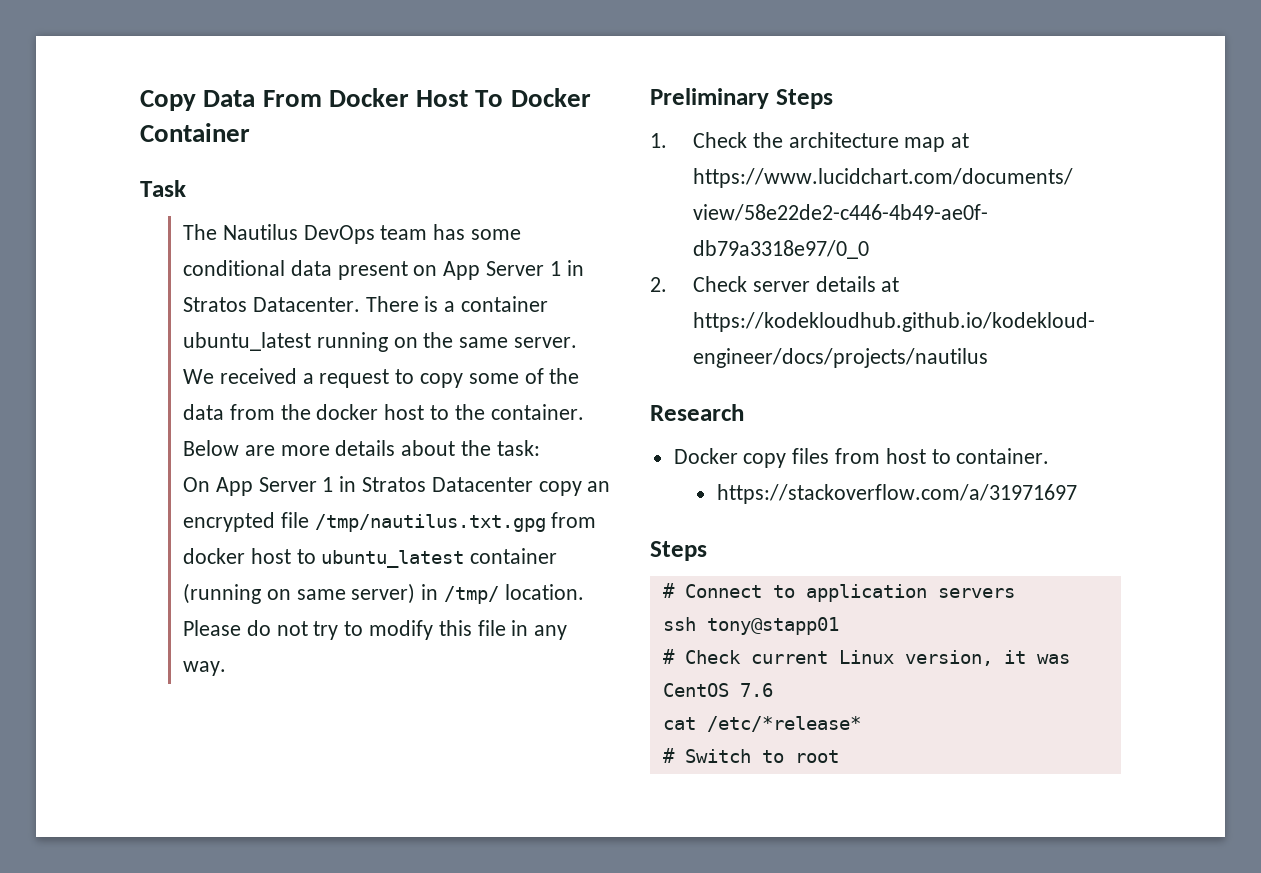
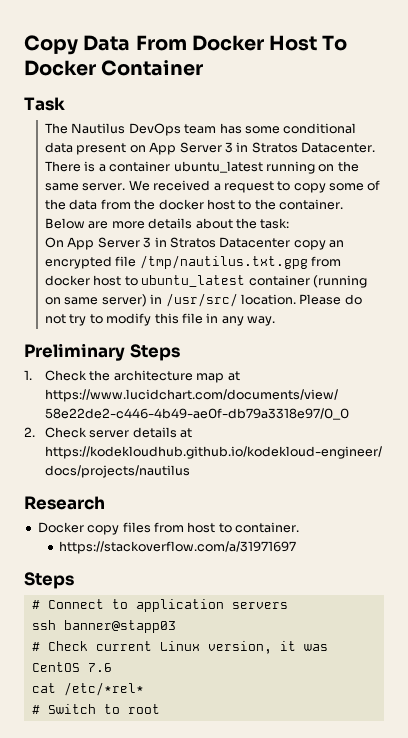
- The Nautilus DevOps team has some conditional data present on App Server 1 in Stratos Datacenter.
+ The Nautilus DevOps team has some conditional data present on App Server 3 in Stratos Datacenter.
- On App Server 1 in Stratos Datacenter copy an encrypted file /tmp/nautilus.txt.gpg from docker host to ubuntu_latest container (running on same server) in /tmp/ location.
+ On App Server 3 in Stratos Datacenter copy an encrypted file /tmp/nautilus.txt.gpg from docker host to ubuntu_latest container (running on same server) in /usr/src/ location.
- ssh tony@stapp01
+ ssh banner@stapp03
- cat /etc/*release*
+ cat /etc/*rel*

